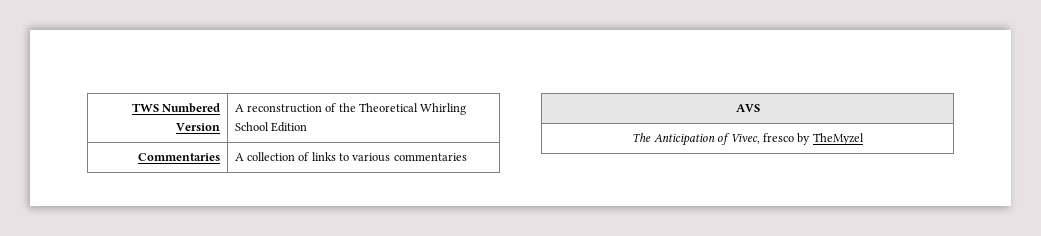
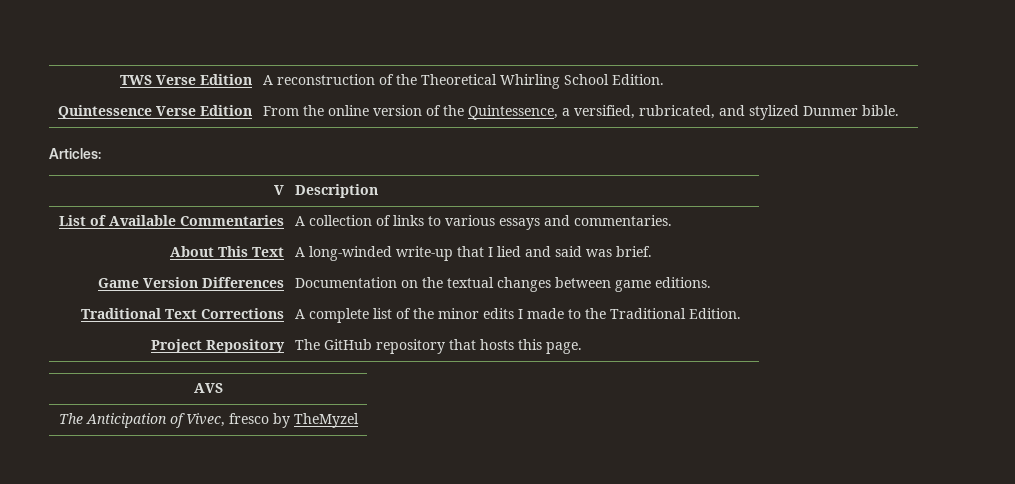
- TWS Numbered Version | A reconstruction of the Theoretical Whirling School Edition
- Commentaries | A collection of links to various commentaries
+ TWS Verse Edition | A reconstruction of the Theoretical Whirling School Edition.
+ Quintessence Verse Edition | From the online version of the Quintessence, a versified, rubricated, and stylized Dunmer bible.
+ Articles:
+ V | Description
+ List of Available Commentaries | A collection of links to various essays and commentaries.
+ About This Text | A long-winded write-up that I lied and said was brief.
+ Game Version Differences | Documentation on the textual changes between game editions.
+ Traditional Text Corrections | A complete list of the minor edits I made to the Traditional Edition.
+ Project Repository | The GitHub repository that hosts this page.

